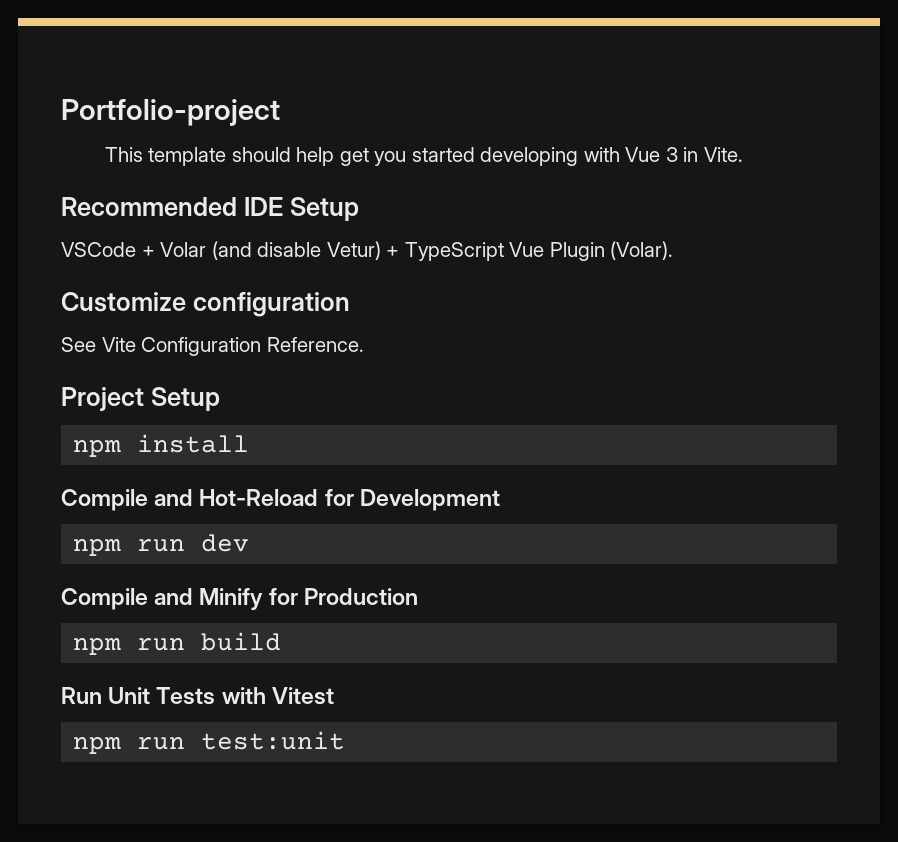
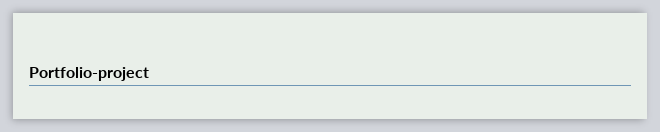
- This template should help get you started developing with Vue 3 in Vite.
- Recommended IDE Setup
- VSCode + Volar (and disable Vetur) + TypeScript Vue Plugin (Volar).
- Customize configuration
- See Vite Configuration Reference.
- Project Setup
- npm install
- Compile and Hot-Reload for Development
- npm run dev
- Compile and Minify for Production
- npm run build
- Run Unit Tests with Vitest
- npm run test:unit

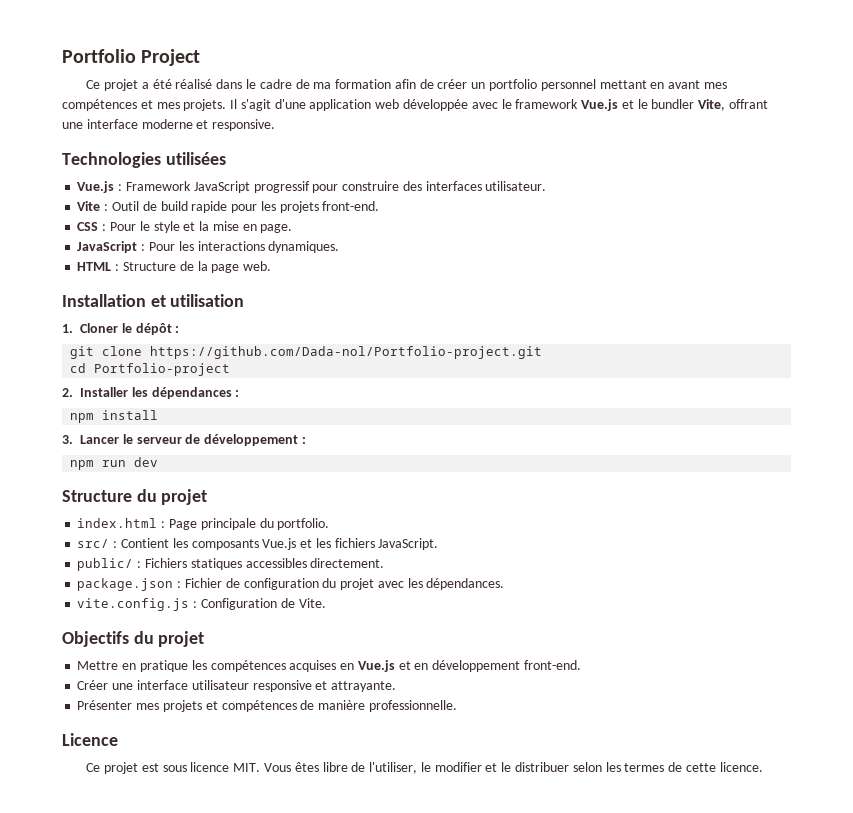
- Portfolio-project
+ Portfolio Project
+ Ce projet a été réalisé dans le cadre de ma formation afin de créer un portfolio personnel mettant en avant mes compétences et mes projets. Il s'agit d'une application web développée avec le framework Vue.js et le bundler Vite, offrant une interface moderne et responsive.
+ Technologies utilisées
+ Vue.js : Framework JavaScript progressif pour construire des interfaces utilisateur.
+ Vite : Outil de build rapide pour les projets front-end.
+ CSS : Pour le style et la mise en page.
+ JavaScript : Pour les interactions dynamiques.
+ HTML : Structure de la page web.
+ Installation et utilisation
+ 1. Cloner le dépôt :
+ git clone https://github.com/Dada-nol/Portfolio-project.git
+ cd Portfolio-project
+ 2. Installer les dépendances :
+ npm install
+ 3. Lancer le serveur de développement :
+ npm run dev
+ Structure du projet
+ index.html : Page principale du portfolio.
+ src/ : Contient les composants Vue.js et les fichiers JavaScript.
+ public/ : Fichiers statiques accessibles directement.
+ package.json : Fichier de configuration du projet avec les dépendances.
+ vite.config.js : Configuration de Vite.
+ Objectifs du projet
+ Mettre en pratique les compétences acquises en Vue.js et en développement front-end.
+ Créer une interface utilisateur responsive et attrayante.
+ Présenter mes projets et compétences de manière professionnelle.
+ Licence
+ Ce projet est sous licence MIT. Vous êtes libre de l'utiliser, le modifier et le distribuer selon les termes de cette licence.

